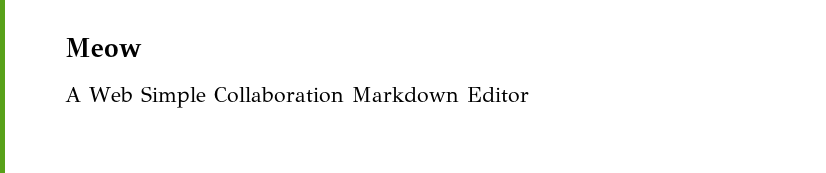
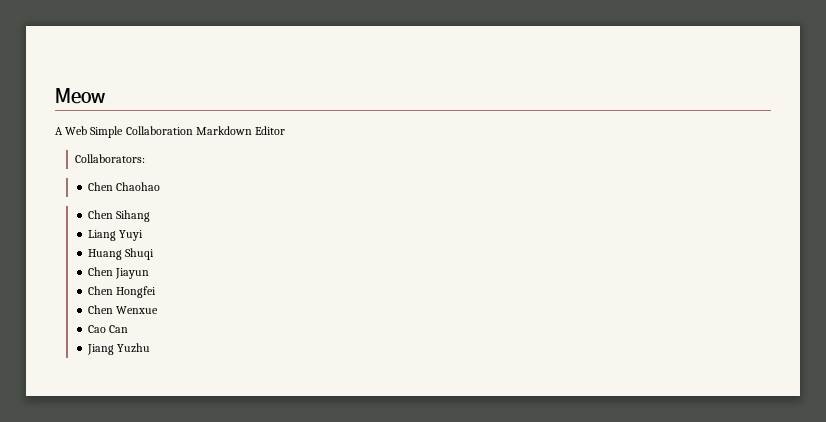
+ Collaborators:
+ Chen Chaohao
+ Chen Sihang
+ Liang Yuyi
+ Huang Shuqi
+ Chen Jiayun
+ Chen Hongfei
+ Chen Wenxue
+ Cao Can
+ Jiang Yuzhu

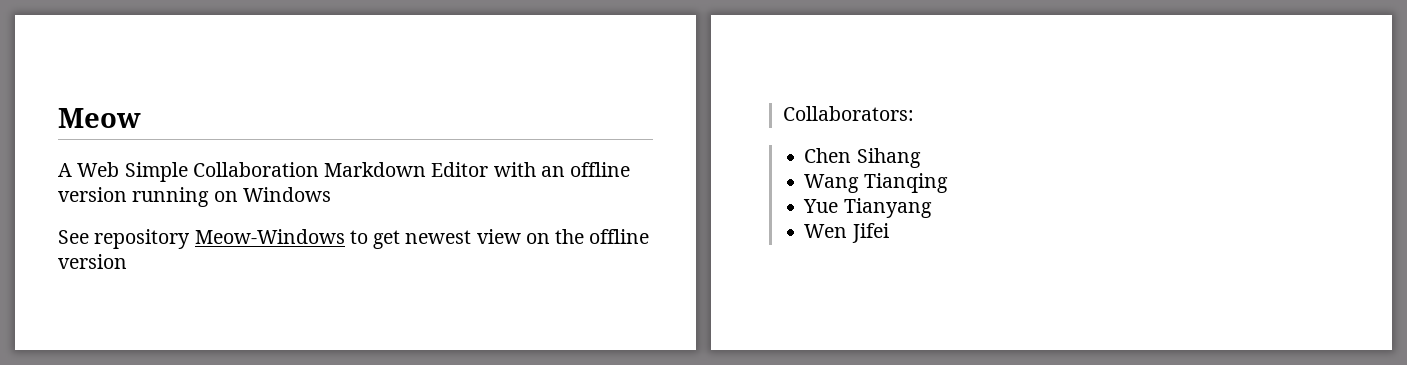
- A Web Simple Collaboration Markdown Editor
+ A Web Simple Collaboration Markdown Editor with an offline version running on Windows
+ See repository Meow-Windows to get newest view on the offline version
- Chen Chaohao
- Liang Yuyi
- Huang Shuqi
- Chen Jiayun
- Chen Hongfei
- Chen Wenxue
- Cao Can
- Jiang Yuzhu
+ Wang Tianqing
+ Yue Tianyang
+ Wen Jifei

